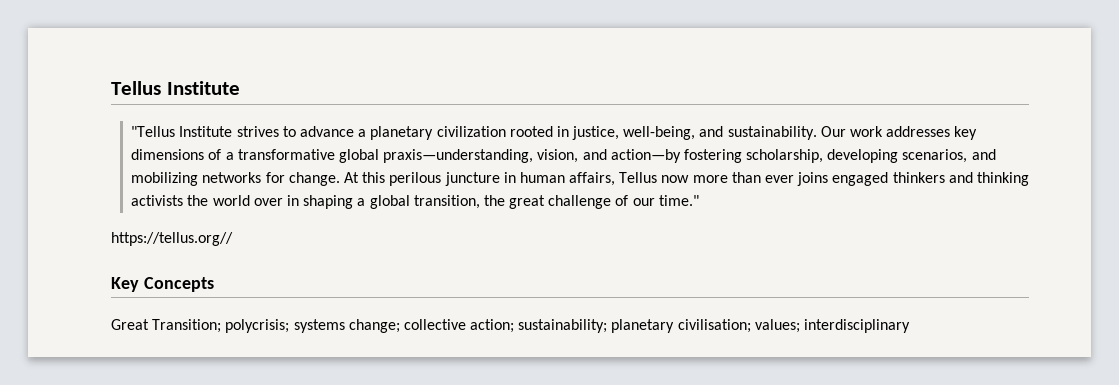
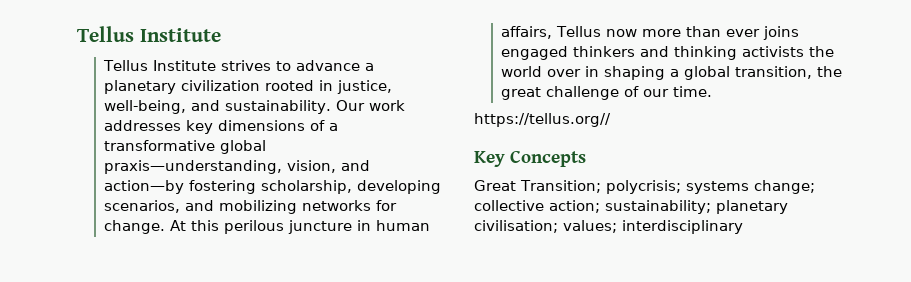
- "Tellus Institute strives to advance a planetary civilization rooted in justice, well-being, and sustainability.
+ Tellus Institute strives to advance a planetary civilization rooted in justice, well-being, and sustainability.
- At this perilous juncture in human affairs, Tellus now more than ever joins engaged thinkers and thinking activists the world over in shaping a global transition, the great challenge of our time."
+ At this perilous juncture in human affairs, Tellus now more than ever joins engaged thinkers and thinking activists the world over in shaping a global transition, the great challenge of our time.

